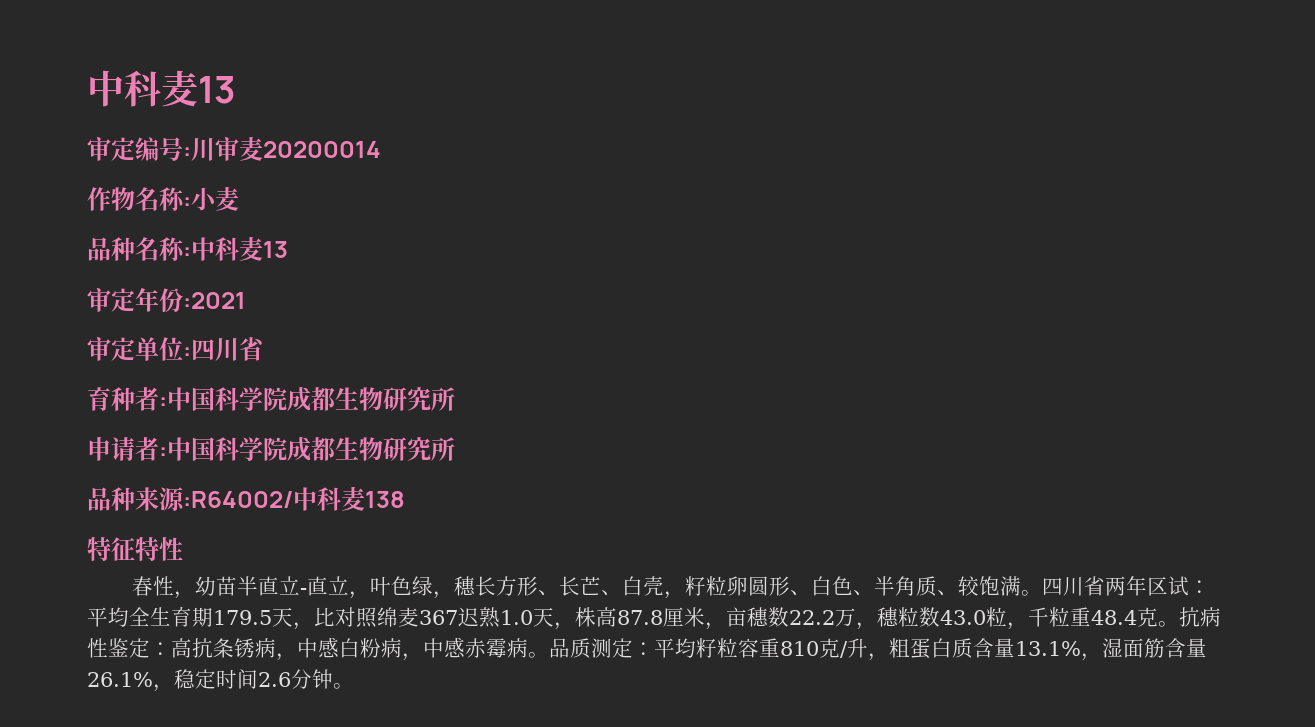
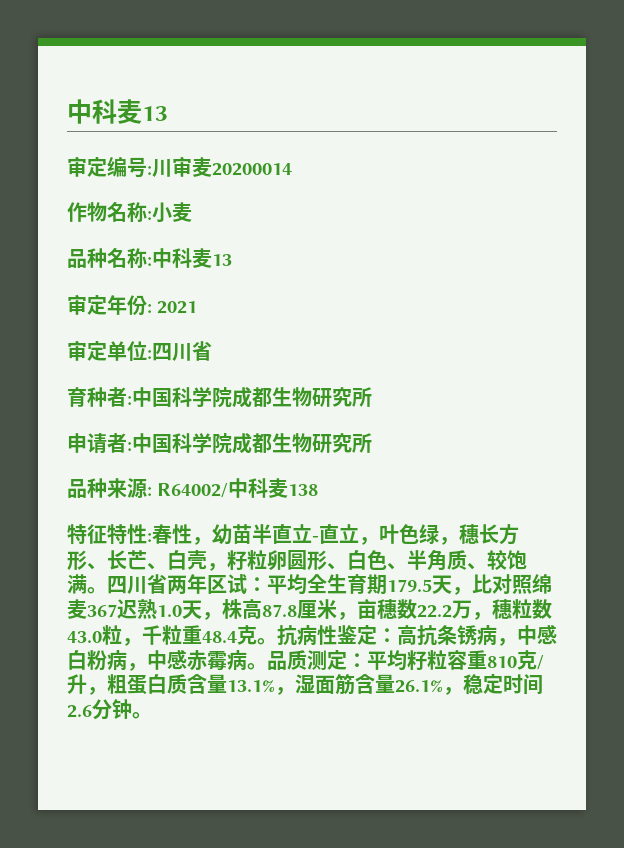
- 审定年份:2021
+ 审定年份: 2021
- 品种来源:R64002/中科麦138
+ 品种来源: R64002/中科麦138
- 特征特性
- 春性，幼苗半直立-直立，叶色绿，穗长方形、长芒、白壳，籽粒卵圆形、白色、半角质、较饱满。
+ 特征特性:春性，幼苗半直立-直立，叶色绿，穗长方形、长芒、白壳，籽粒卵圆形、白色、半角质、较饱满。

